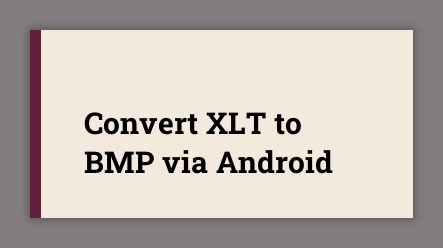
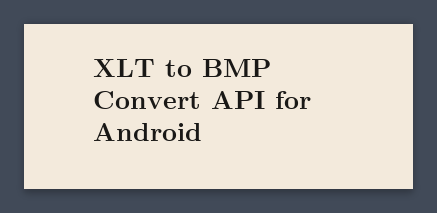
- Convert XLT to BMP via Android
+ XLT to BMP Convert API for Android

